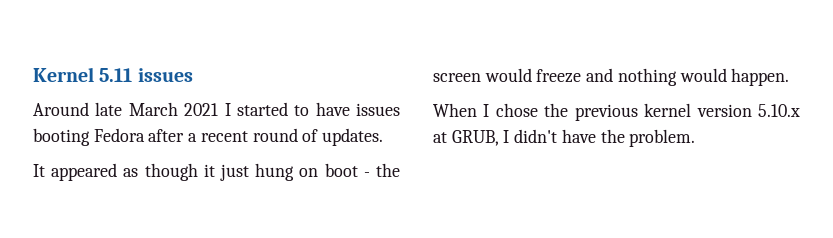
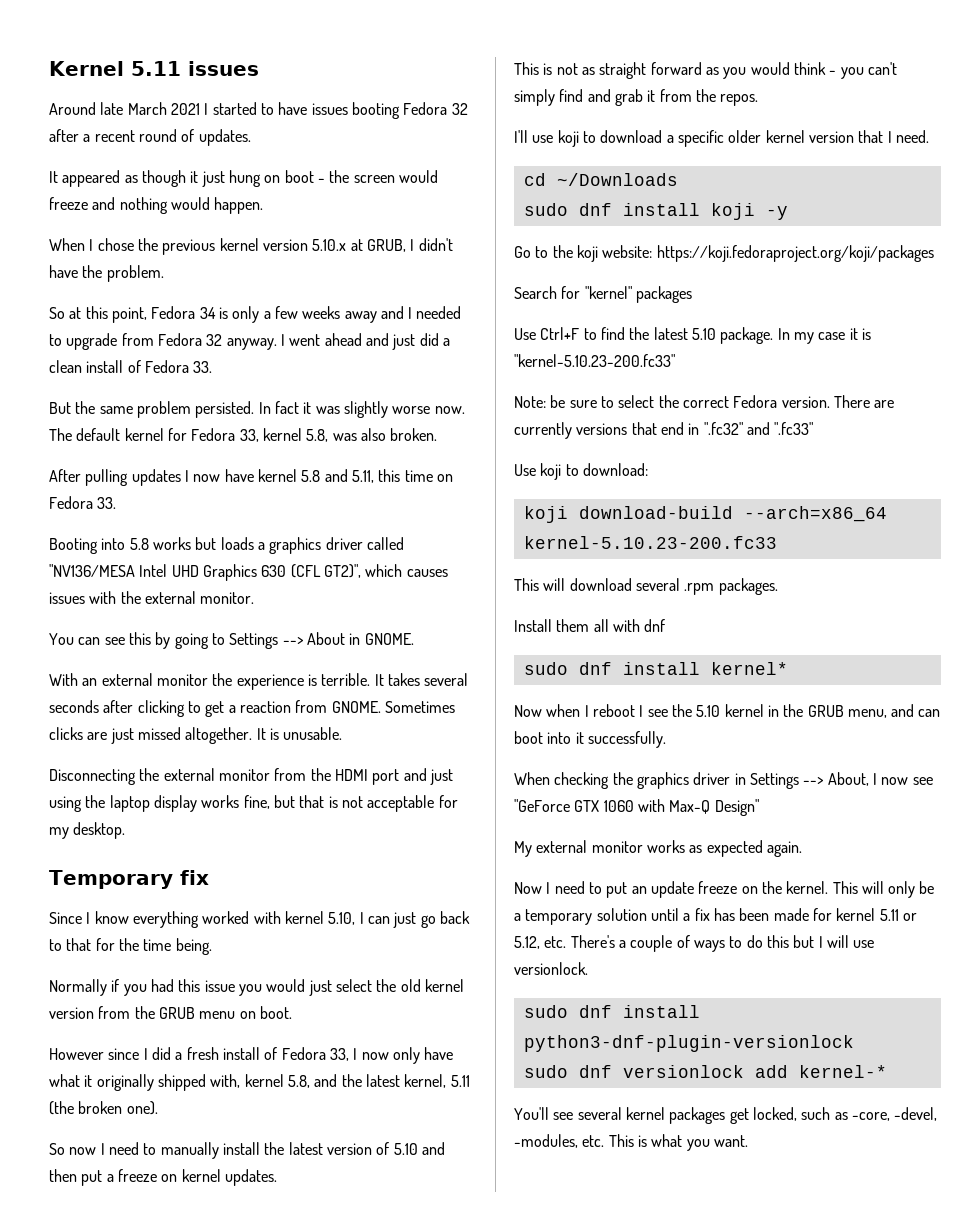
- Around late March 2021 I started to have issues booting Fedora after a recent round of updates.
+ Around late March 2021 I started to have issues booting Fedora 32 after a recent round of updates.
+ So at this point, Fedora 34 is only a few weeks away and I needed to upgrade from Fedora 32 anyway. I went ahead and just did a clean install of Fedora 33.
+ But the same problem persisted. In fact it was slightly worse now. The default kernel for Fedora 33, kernel 5.8, was also broken.
+ After pulling updates I now have kernel 5.8 and 5.11, this time on Fedora 33.
+ Booting into 5.8 works but loads a graphics driver called "NV136/MESA Intel UHD Graphics 630 (CFL GT2)", which causes issues with the external monitor.
+ You can see this by going to Settings --> About in GNOME.
+ With an external monitor the experience is terrible. It takes several seconds after clicking to get a reaction from GNOME. Sometimes clicks are just missed altogether. It is unusable.
+ Disconnecting the external monitor from the HDMI port and just using the laptop display works fine, but that is not acceptable for my desktop.
+ Temporary fix
+ Since I know everything worked with kernel 5.10, I can just go back to that for the time being.
+ Normally if you had this issue you would just select the old kernel version from the GRUB menu on boot.
+ However since I did a fresh install of Fedora 33, I now only have what it originally shipped with, kernel 5.8, and the latest kernel, 5.11 (the broken one).
+ So now I need to manually install the latest version of 5.10 and then put a freeze on kernel updates.
+ This is not as straight forward as you would think - you can't simply find and grab it from the repos.
+ I'll use koji to download a specific older kernel version that I need.
+ cd ~/Downloads
+ sudo dnf install koji -y
+ Go to the koji website: https://koji.fedoraproject.org/koji/packages
+ Search for "kernel" packages
+ Use Ctrl+F to find the latest 5.10 package. In my case it is "kernel-5.10.23-200.fc33"
+ Note: be sure to select the correct Fedora version. There are currently versions that end in ".fc32" and ".fc33"
+ Use koji to download:
+ koji download-build --arch=x86_64 kernel-5.10.23-200.fc33
+ This will download several .rpm packages.
+ Install them all with dnf
+ sudo dnf install kernel*
+ Now when I reboot I see the 5.10 kernel in the GRUB menu, and can boot into it successfully.
+ When checking the graphics driver in Settings --> About, I now see "GeForce GTX 1060 with Max-Q Design"
+ My external monitor works as expected again.
+ Now I need to put an update freeze on the kernel. This will only be a temporary solution until a fix has been made for kernel 5.11 or 5.12, etc. There's a couple of ways to do this but I will use versionlock.
+ sudo dnf install python3-dnf-plugin-versionlock
+ sudo dnf versionlock add kernel-*
+ You'll see several kernel packages get locked, such as -core, -devel, -modules, etc. This is what you want.

